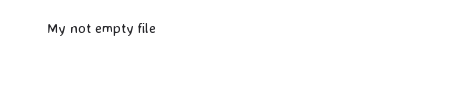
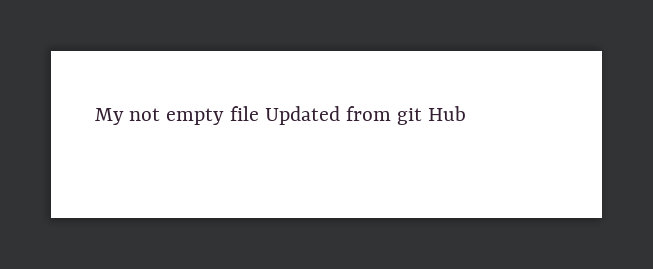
- My not empty file
+ My not empty file Updated from git Hub

